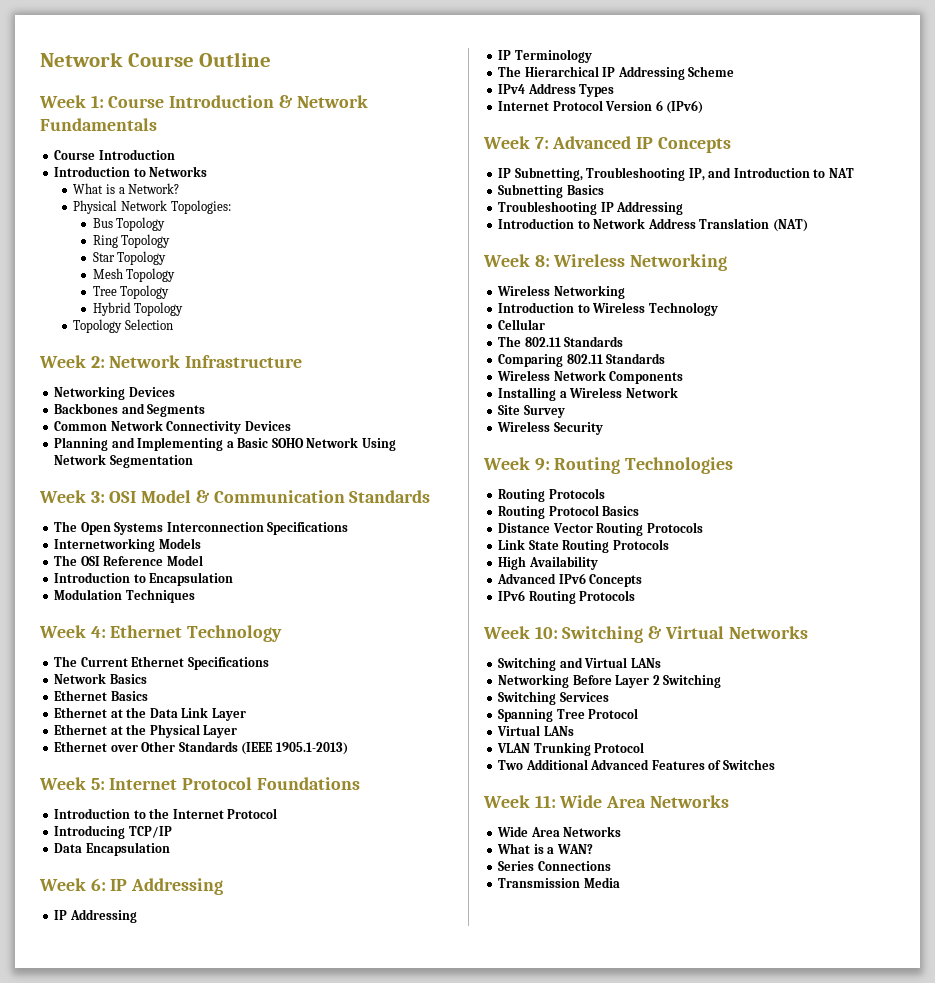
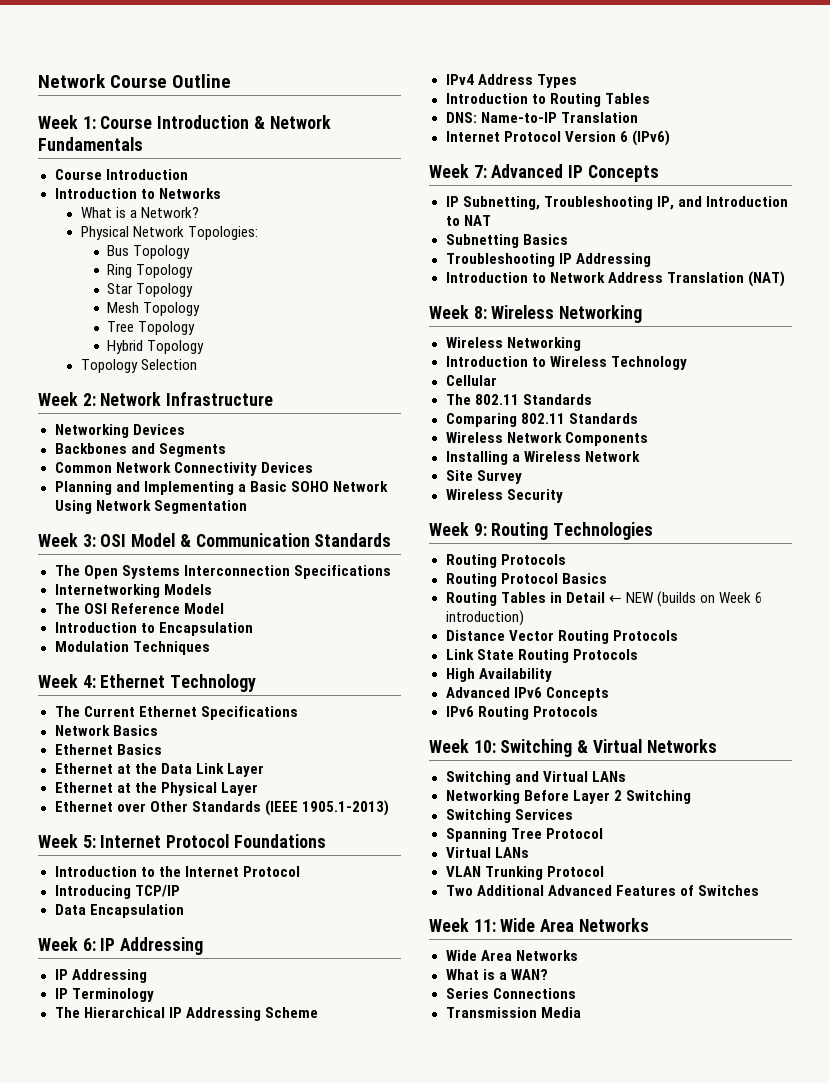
+ Introduction to Routing Tables
+ DNS: Name-to-IP Translation
+ Routing Tables in Detail ← NEW (builds on Week 6 introduction)

